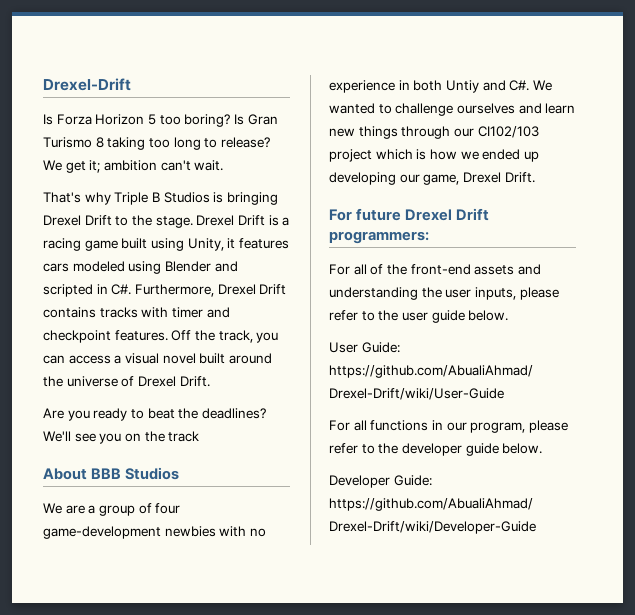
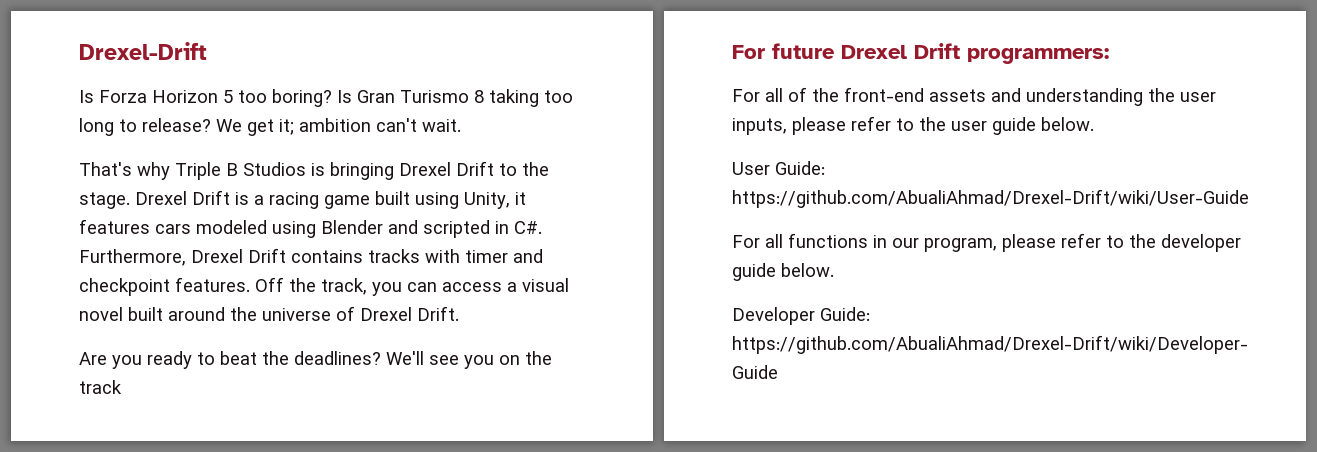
- About BBB Studios
- We are a group of four game-development newbies with no experience in both Untiy and C#. We wanted to challenge ourselves and learn new things through our CI102/103 project which is how we ended up developing our game, Drexel Drift.

